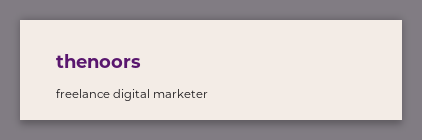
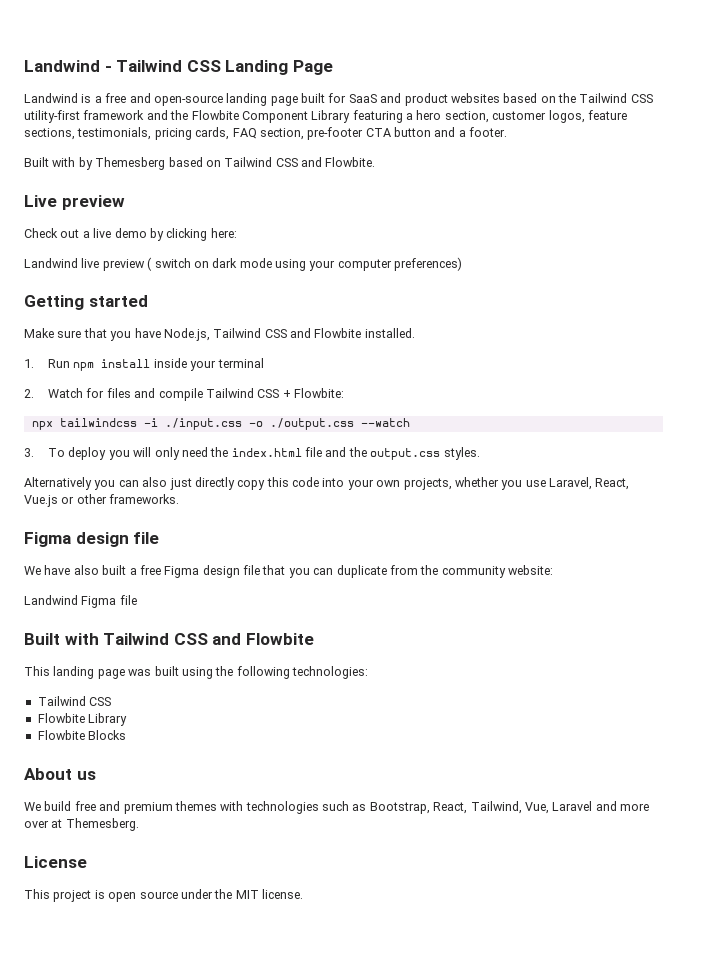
- thenoors
- freelance digital marketer
+ Landwind - Tailwind CSS Landing Page
+ Landwind is a free and open-source landing page built for SaaS and product websites based on the Tailwind CSS utility-first framework and the Flowbite Component Library featuring a hero section, customer logos, feature sections, testimonials, pricing cards, FAQ section, pre-footer CTA button and a footer.
+ Built with by Themesberg based on Tailwind CSS and Flowbite.
+ Live preview
+ Check out a live demo by clicking here:
+ Landwind live preview ( switch on dark mode using your computer preferences)
+ Getting started
+ Make sure that you have Node.js, Tailwind CSS and Flowbite installed.
+ 1. Run npm install inside your terminal
+ 2. Watch for files and compile Tailwind CSS + Flowbite:
+ npx tailwindcss -i ./input.css -o ./output.css --watch
+ 3. To deploy you will only need the index.html file and the output.css styles.
+ Alternatively you can also just directly copy this code into your own projects, whether you use Laravel, React, Vue.js or other frameworks.
+ Figma design file
+ We have also built a free Figma design file that you can duplicate from the community website:
+ Landwind Figma file
+ Built with Tailwind CSS and Flowbite
+ This landing page was built using the following technologies:
+ Tailwind CSS
+ Flowbite Library
+ Flowbite Blocks
+ About us
+ We build free and premium themes with technologies such as Bootstrap, React, Tailwind, Vue, Laravel and more over at Themesberg.
+ License
+ This project is open source under the MIT license.

